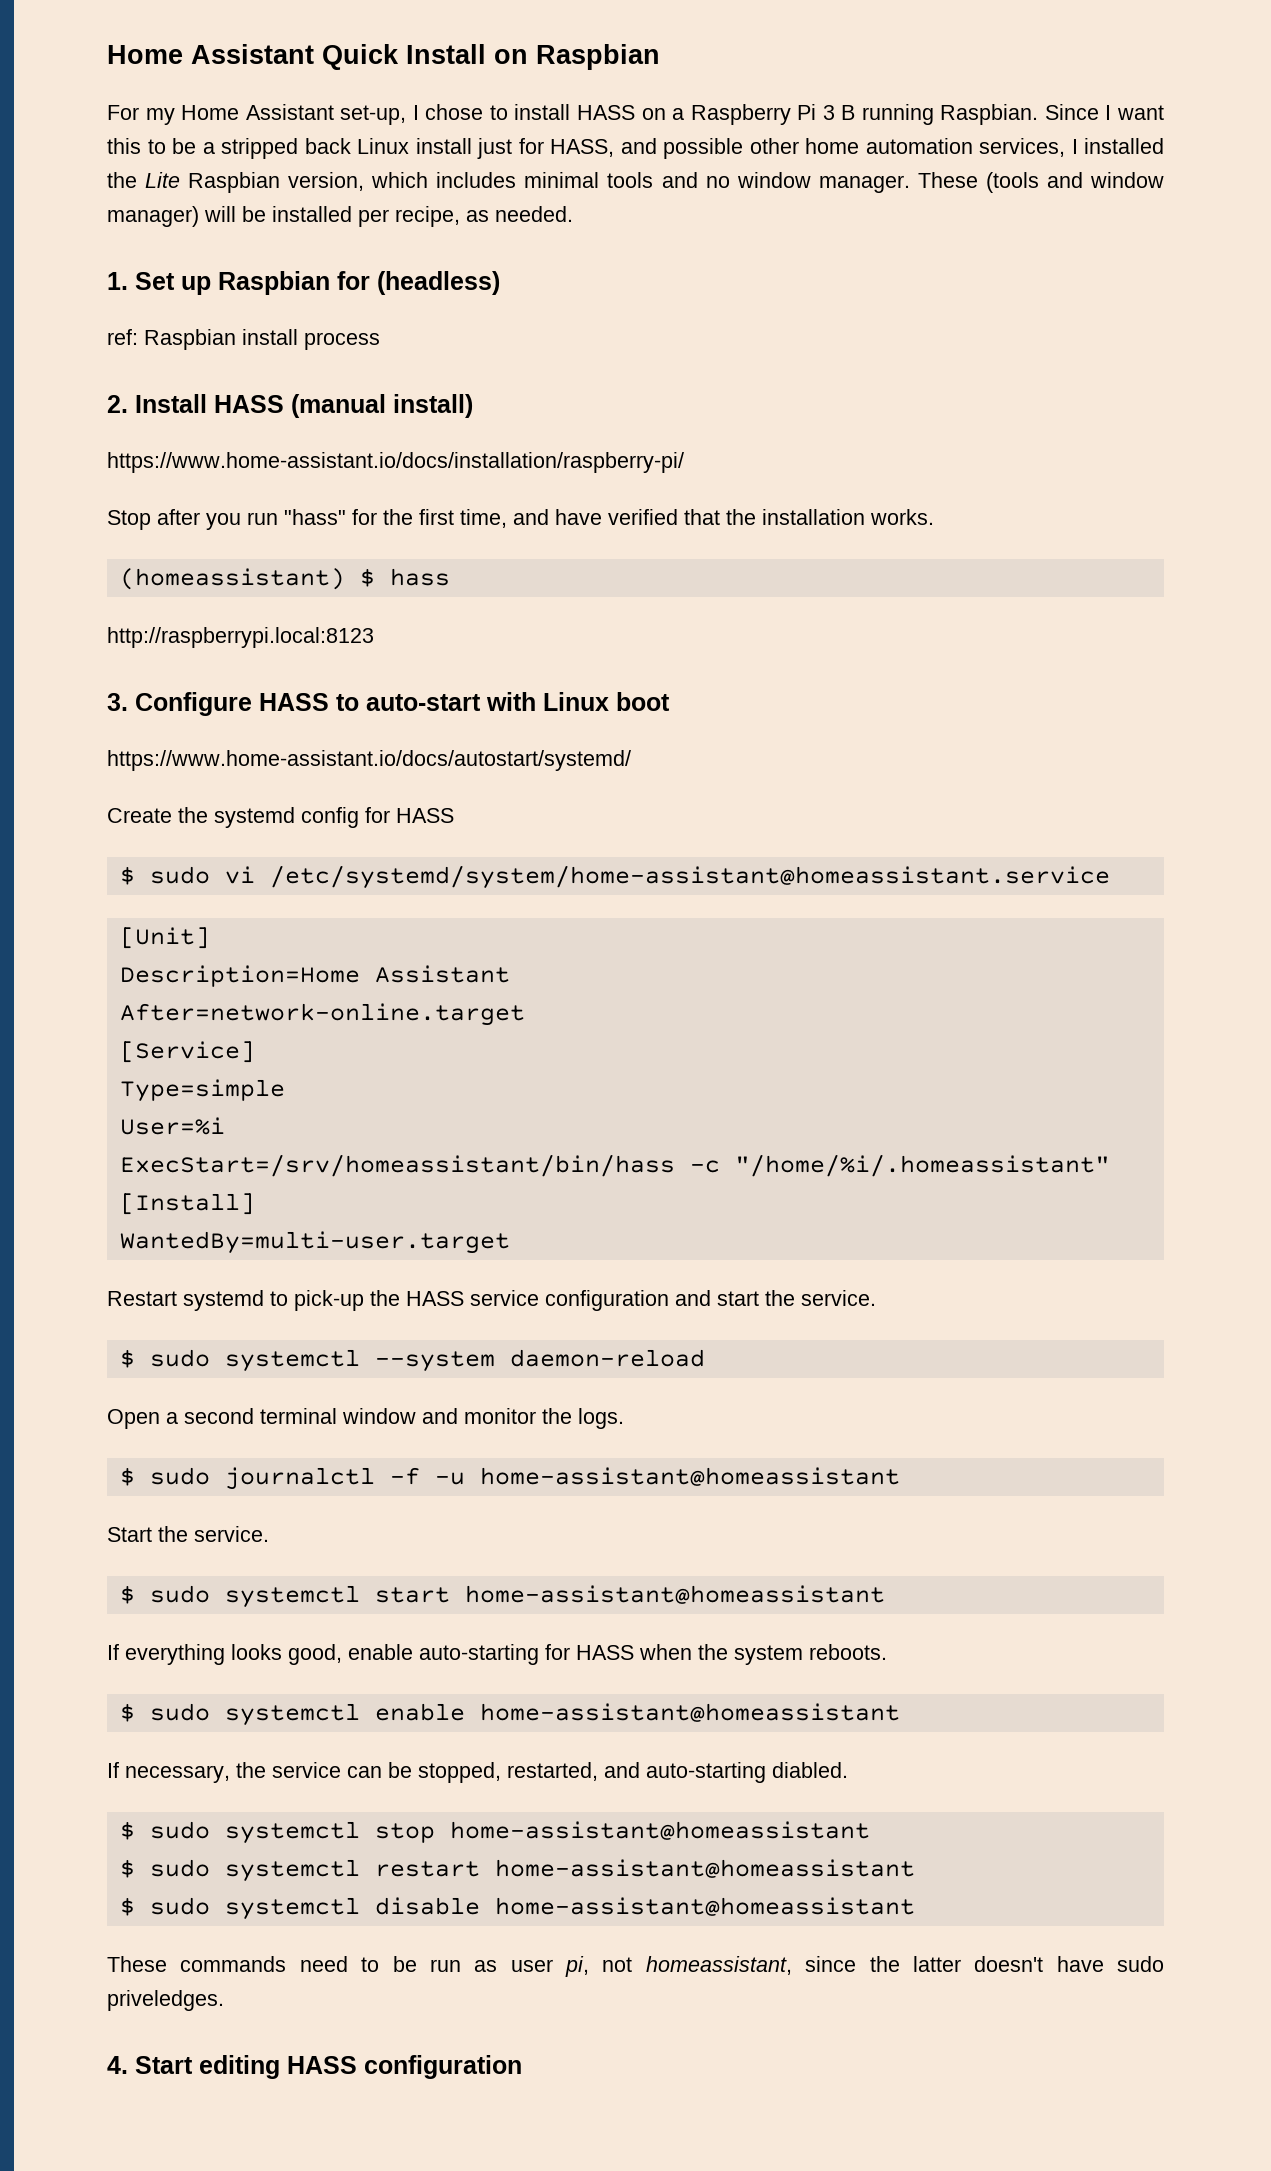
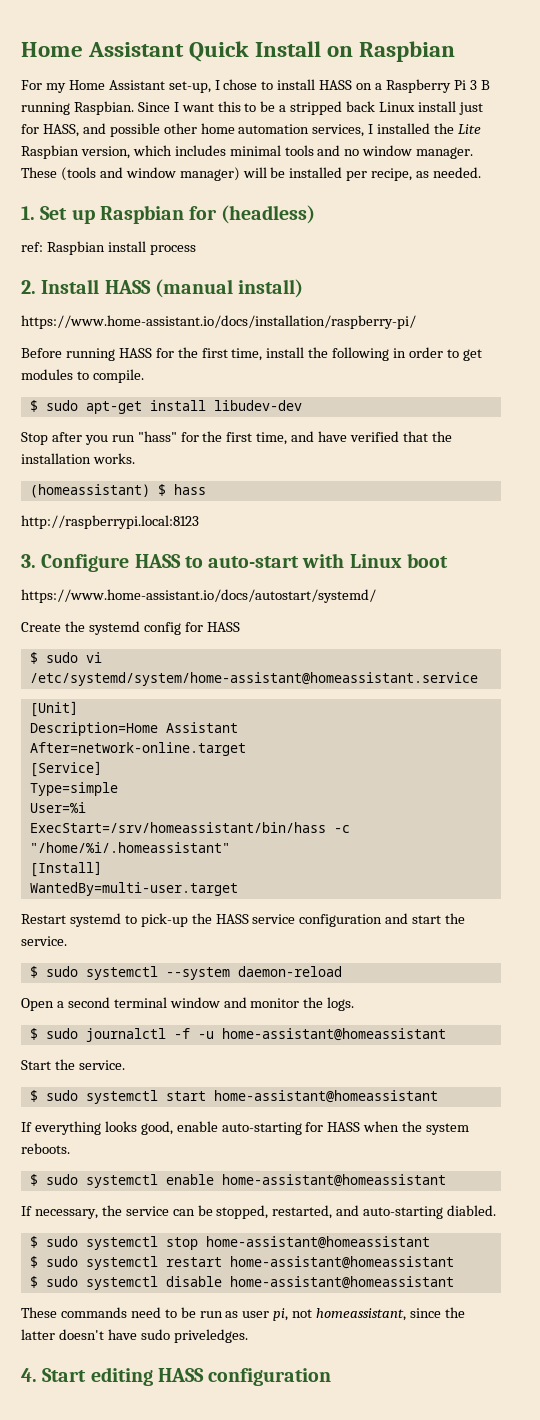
+ Before running HASS for the first time, install the following in order to get modules to compile.
+ $ sudo apt-get install libudev-dev

